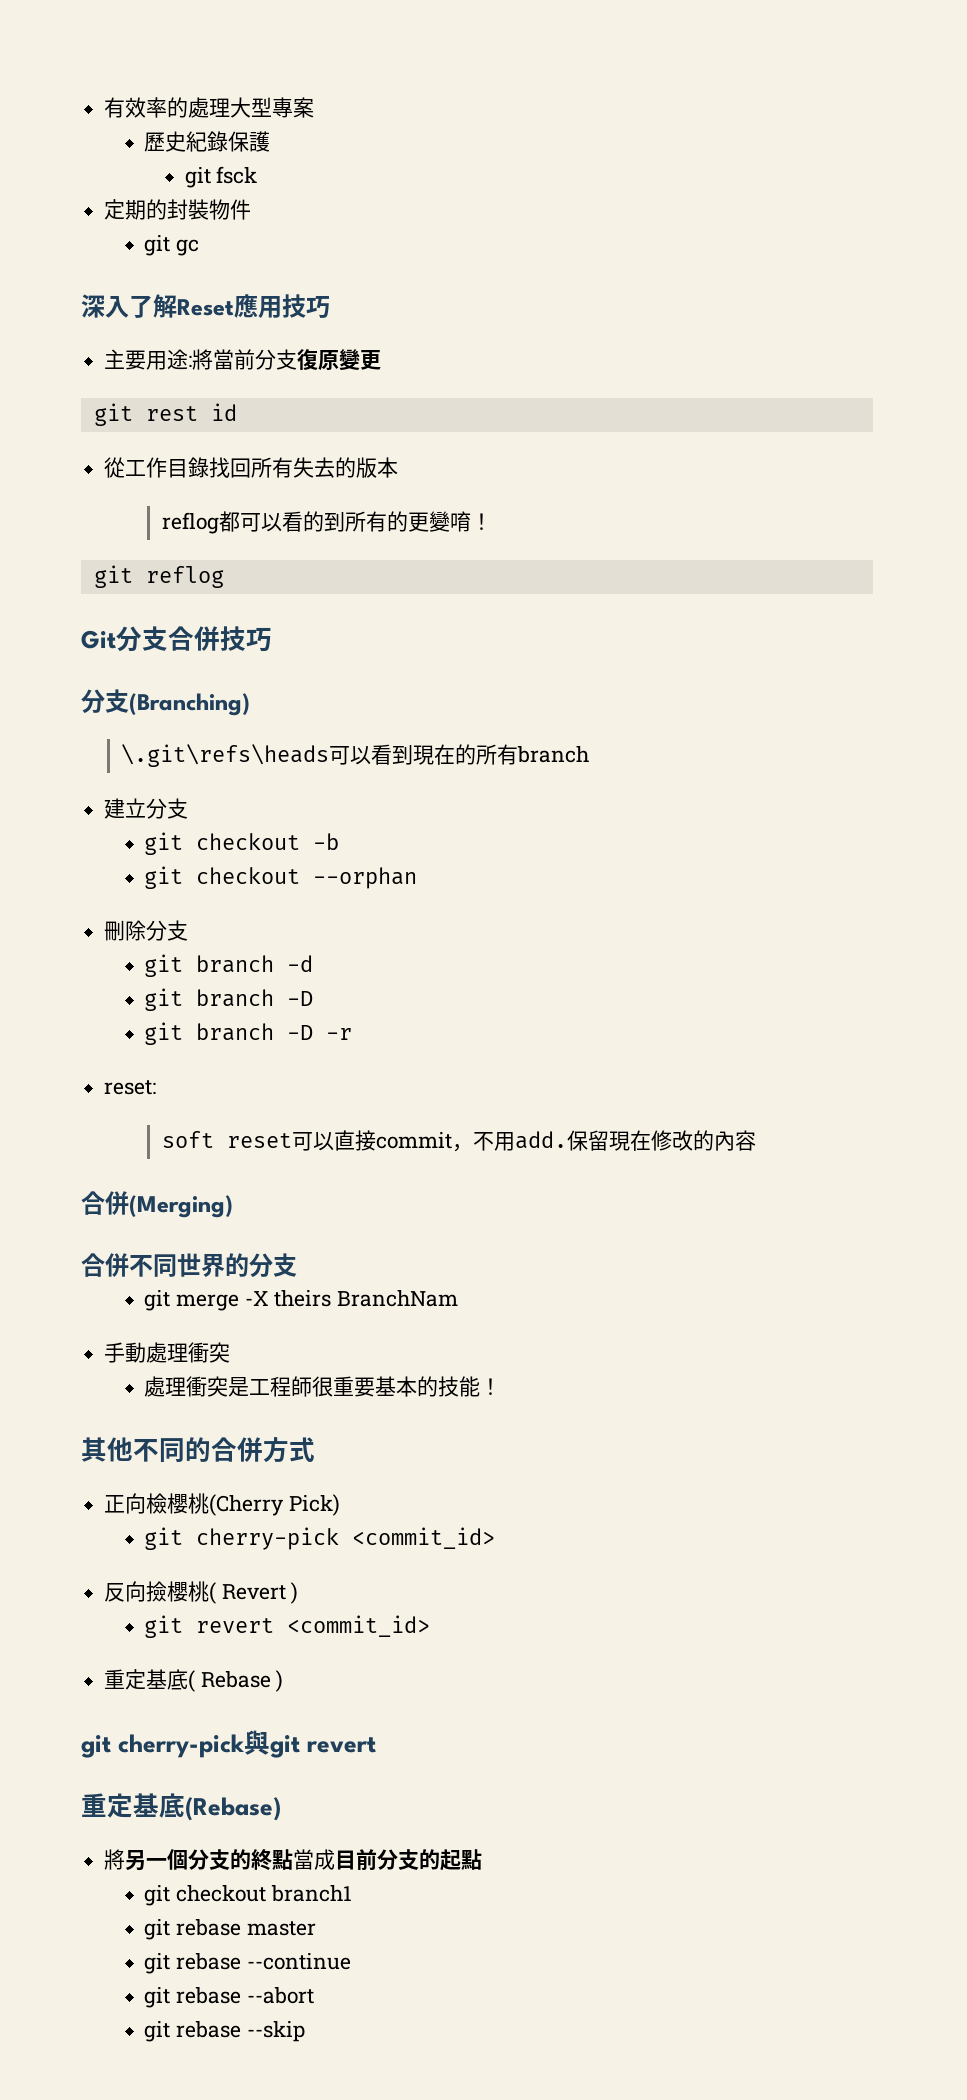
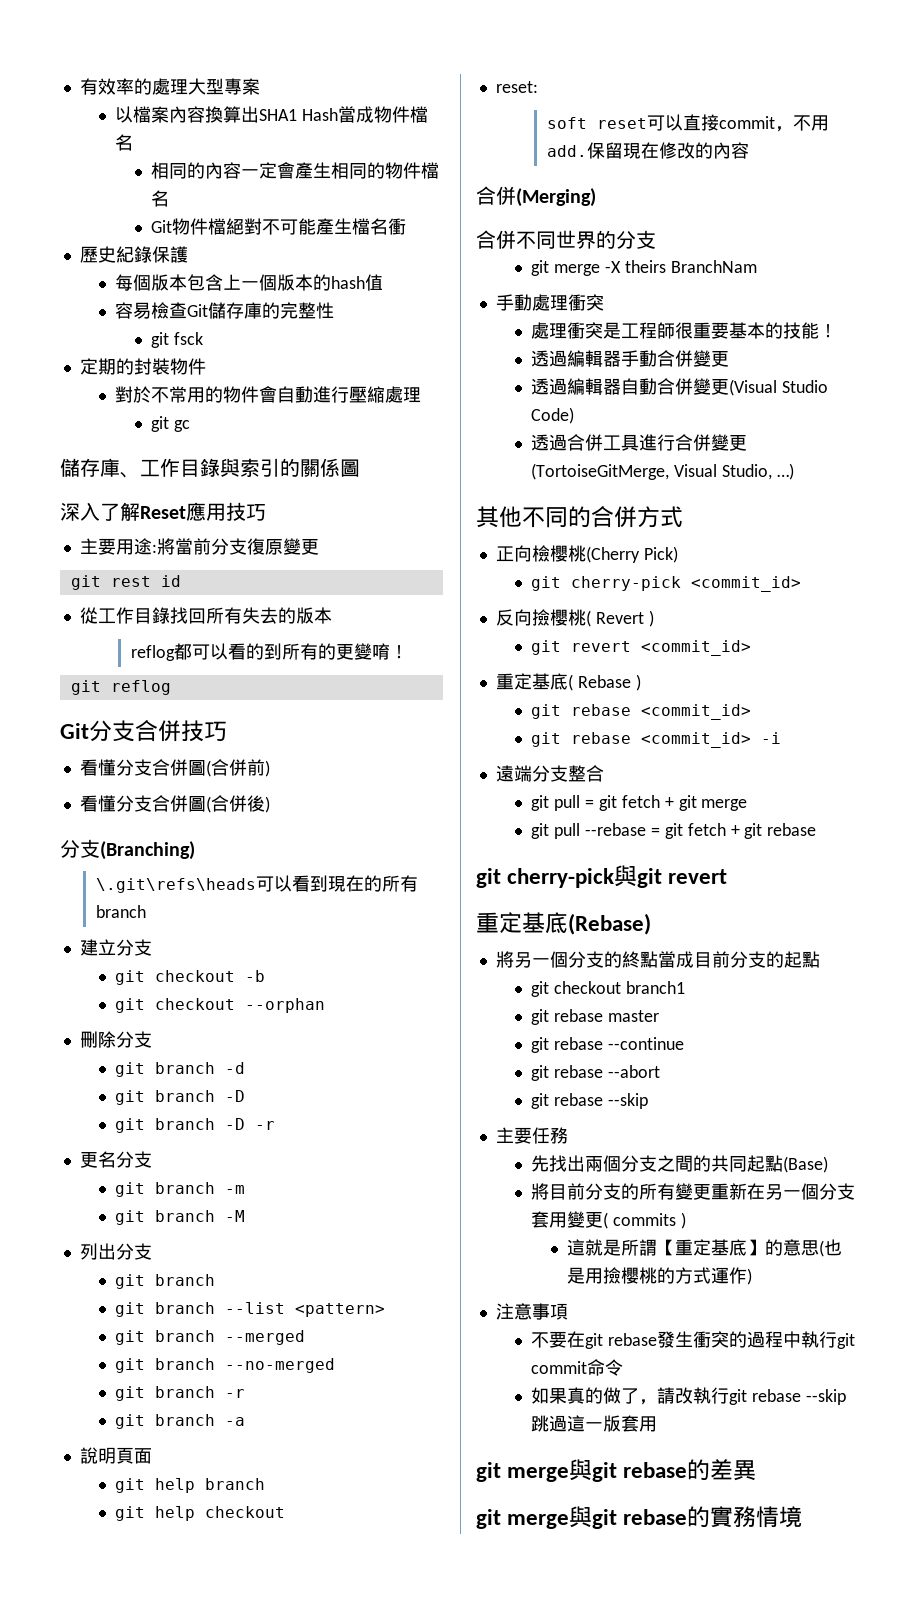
+ 以檔案內容換算出SHA1 Hash當成物件檔名
+ 相同的內容一定會產生相同的物件檔名
+ Git物件檔絕對不可能產生檔名衝
  歷史紀錄保護
+ 每個版本包含上一個版本的hash值
+ 容易檢查Git儲存庫的完整性
+ 對於不常用的物件會自動進行壓縮處理
  git gc
+ 儲存庫、工作目錄與索引的關係圖
+ 看懂分支合併圖(合併前)
+ 看懂分支合併圖(合併後)
+ 更名分支
+ git branch -m
+ git branch -M
+ 列出分支
+ git branch
+ git branch --list <pattern>
+ git branch --merged
+ git branch --no-merged
+ git branch -r
+ git branch -a
+ 說明頁面
+ git help branch
+ git help checkout
+ 透過編輯器手動合併變更
+ 透過編輯器自動合併變更(Visual Studio Code)
+ 透過合併工具進行合併變更(TortoiseGitMerge, Visual Studio, …)
  重定基底( Rebase )
+ git rebase <commit_id>
+ git rebase <commit_id> -i
+ 遠端分支整合
+ git pull = git fetch + git merge
+ git pull --rebase = git fetch + git rebase
+ 主要任務
+ 先找出兩個分支之間的共同起點(Base)
+ 將目前分支的所有變更重新在另一個分支套用變更( commits )
+ 這就是所謂【重定基底】的意思(也是用撿櫻桃的方式運作)
+ 注意事項
+ 不要在git rebase發生衝突的過程中執行git commit命令
+ 如果真的做了，請改執行git rebase --skip跳過這一版套用
+ git merge與git rebase的差異
+ git merge與git rebase的實務情境

